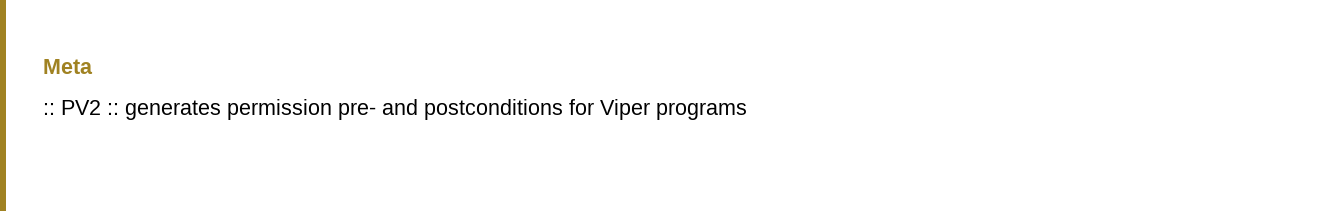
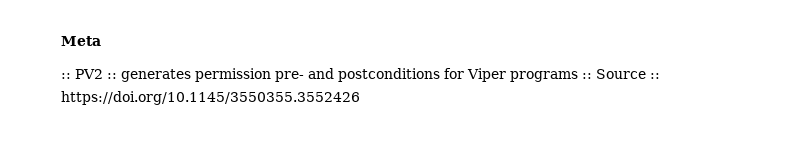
- :: PV2 :: generates permission pre- and postconditions for Viper programs
+ :: PV2 :: generates permission pre- and postconditions for Viper programs :: Source :: https://doi.org/10.1145/3550355.3552426

